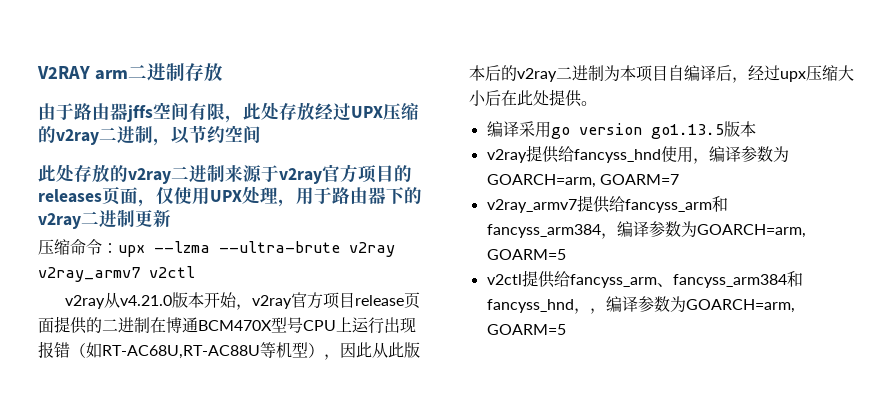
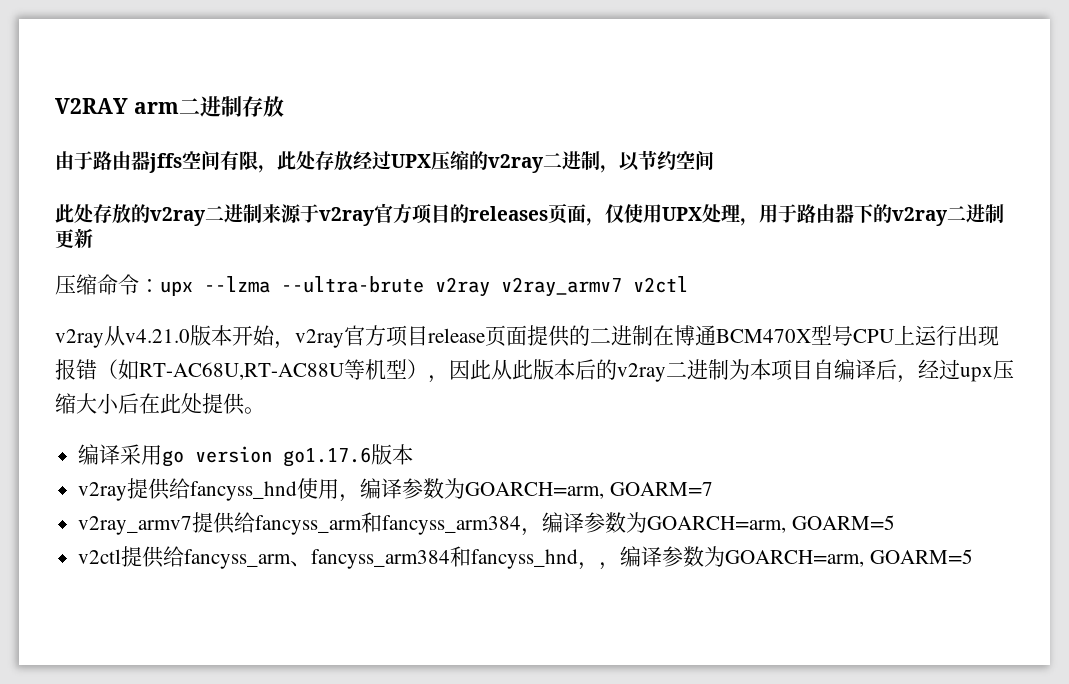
- 编译采用go version go1.13.5版本
+ 编译采用go version go1.17.6版本

